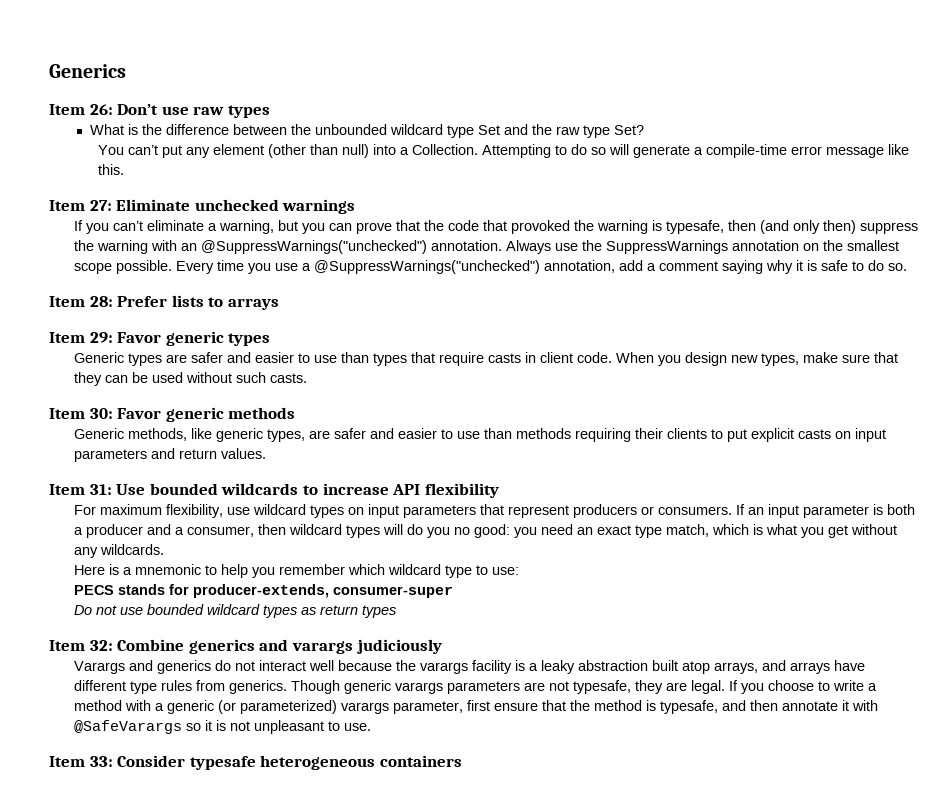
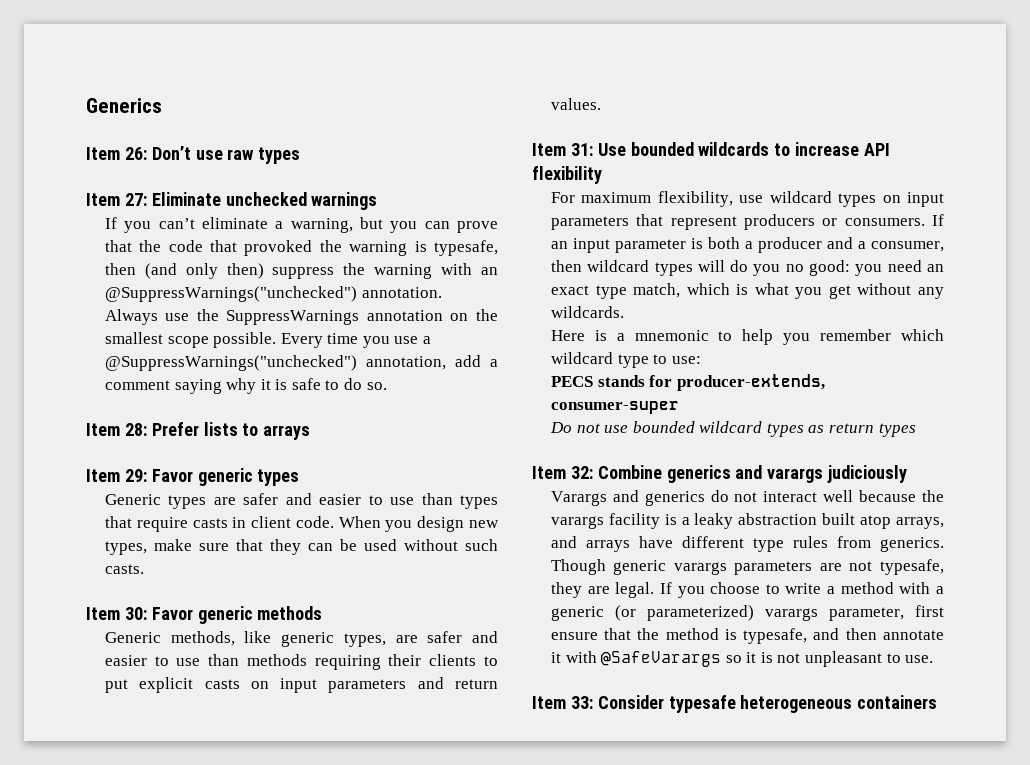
- What is the difference between the unbounded wildcard type Set and the raw type Set?
- You can’t put any element (other than null) into a Collection. Attempting to do so will generate a compile-time error message like this.

